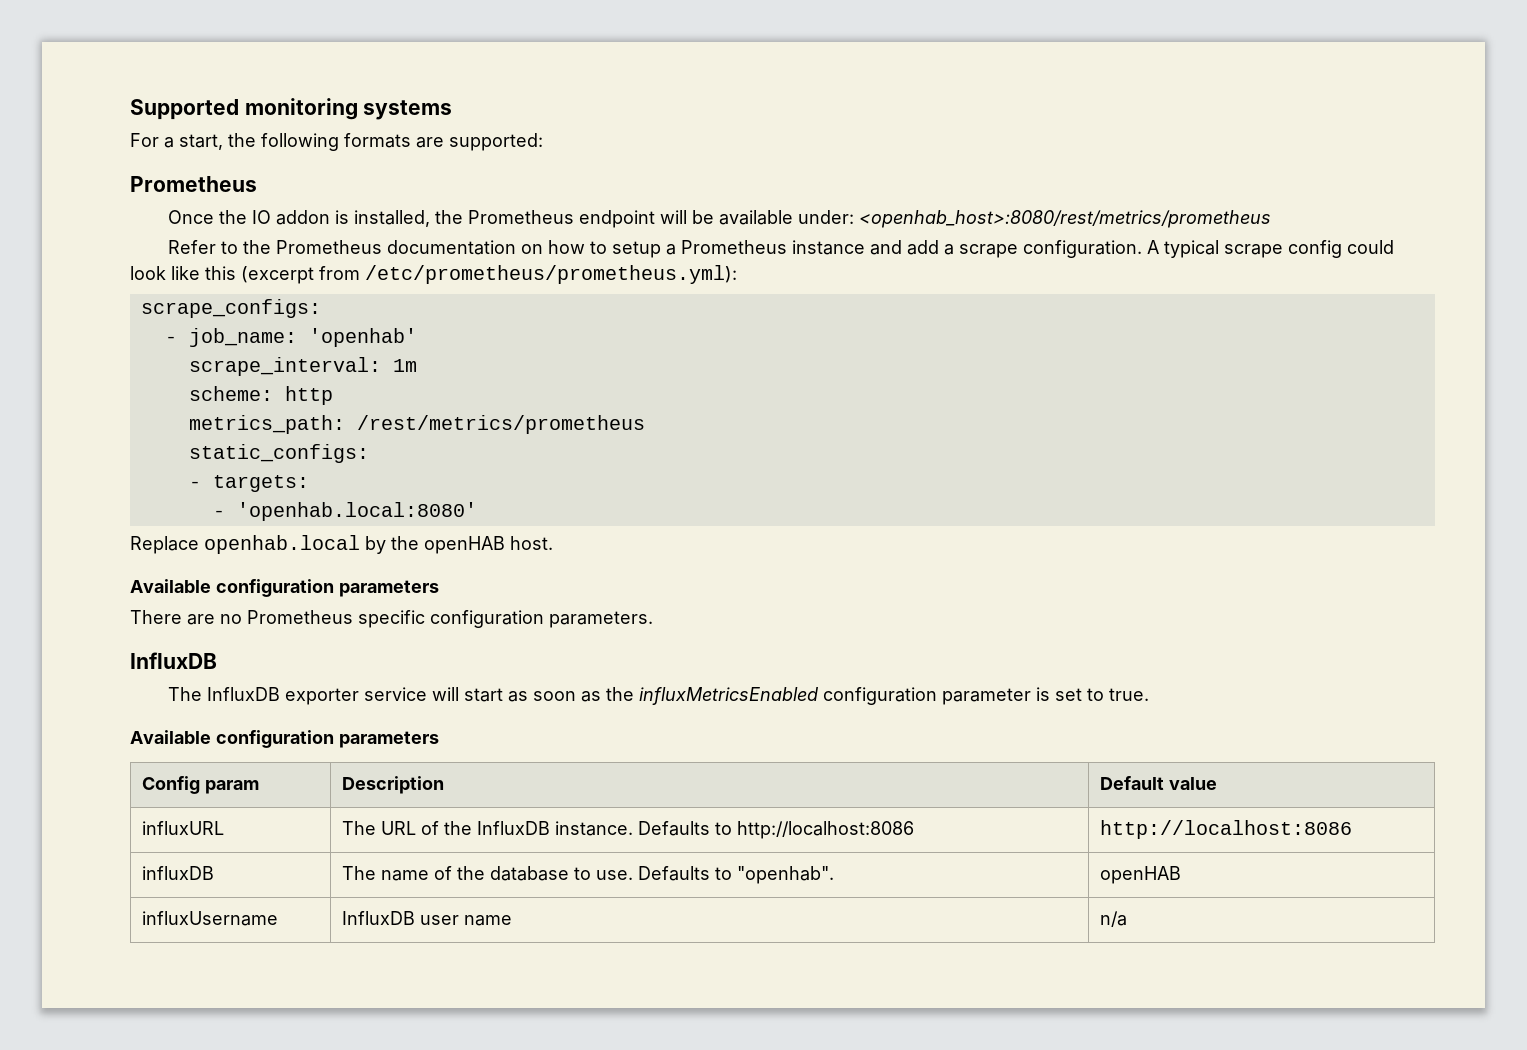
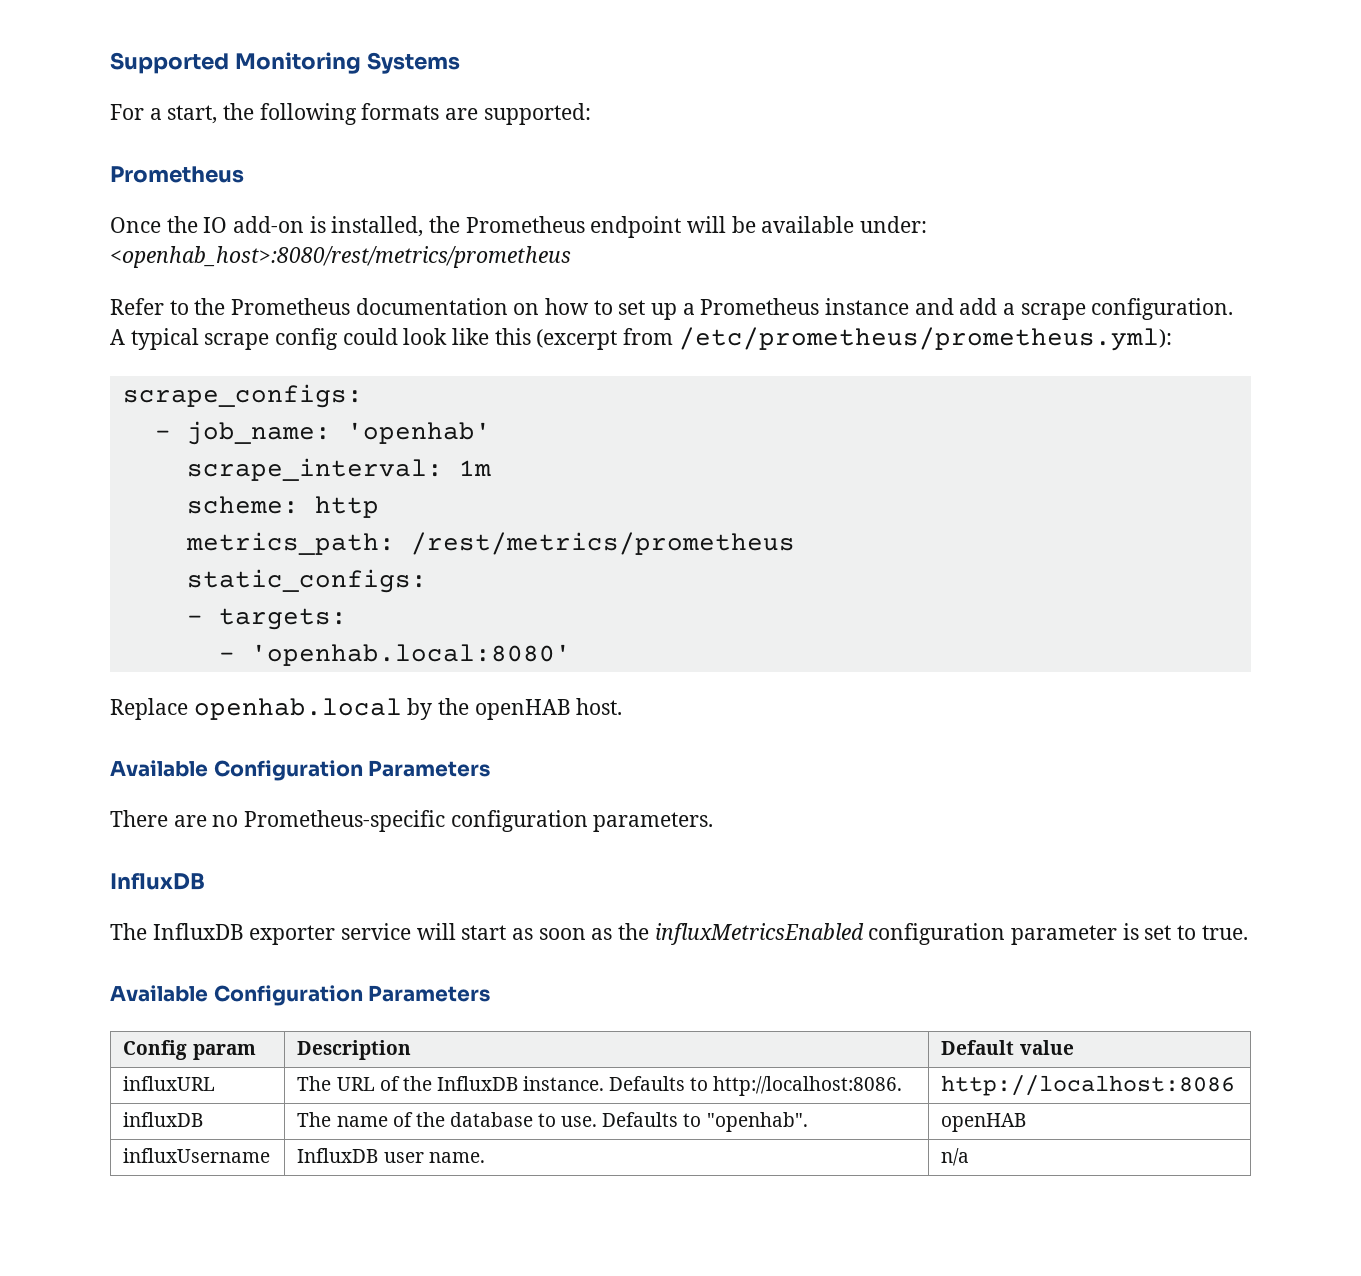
- Supported monitoring systems
+ Supported Monitoring Systems
- Once the IO addon is installed, the Prometheus endpoint will be available under: <openhab_host>:8080/rest/metrics/prometheus
+ Once the IO add-on is installed, the Prometheus endpoint will be available under: <openhab_host>:8080/rest/metrics/prometheus
- Refer to the Prometheus documentation on how to setup a Prometheus instance and add a scrape configuration.
+ Refer to the Prometheus documentation on how to set up a Prometheus instance and add a scrape configuration.
  Replace openhab.local by the openHAB host.
- Available configuration parameters
+ Available Configuration Parameters
- There are no Prometheus specific configuration parameters.
+ There are no Prometheus-specific configuration parameters.
  The InfluxDB exporter service will start as soon as the influxMetricsEnabled configuration parameter is set to true.
- Available configuration parameters
+ Available Configuration Parameters
- influxURL | The URL of the InfluxDB instance. Defaults to http://localhost:8086 | http://localhost:8086
+ influxURL | The URL of the InfluxDB instance. Defaults to http://localhost:8086. | http://localhost:8086
- influxUsername | InfluxDB user name | n/a
+ influxUsername | InfluxDB user name. | n/a

